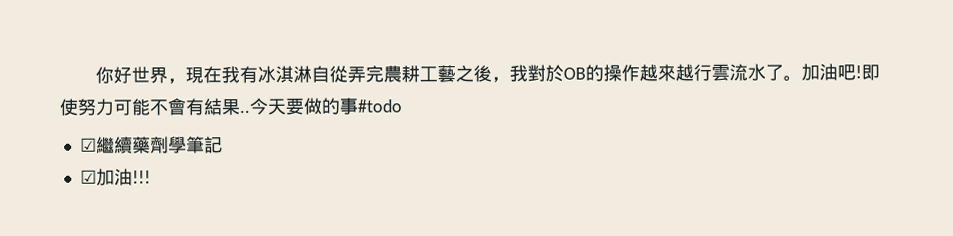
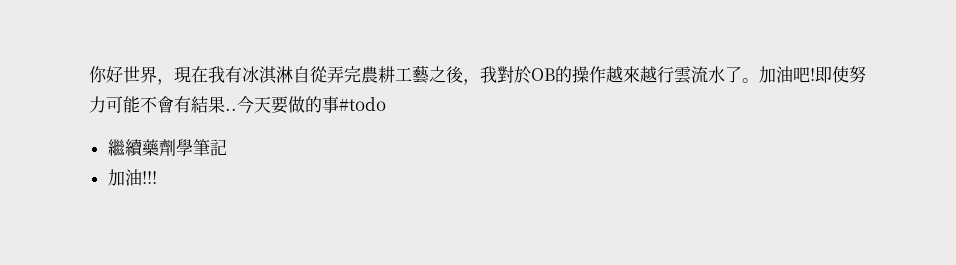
- ☑繼續藥劑學筆記
+ 繼續藥劑學筆記
- ☑加油!!!
+ 加油!!!

